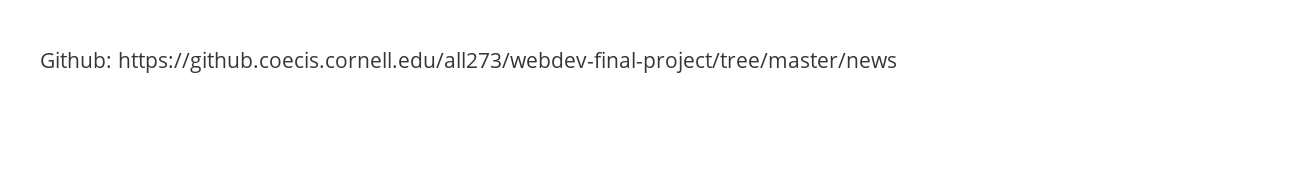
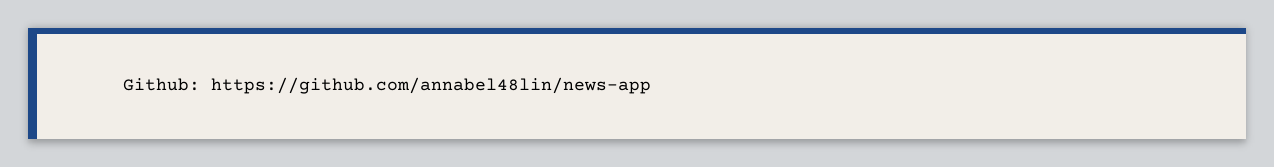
- Github: https://github.coecis.cornell.edu/all273/webdev-final-project/tree/master/news
+ Github: https://github.com/annabel48lin/news-app

